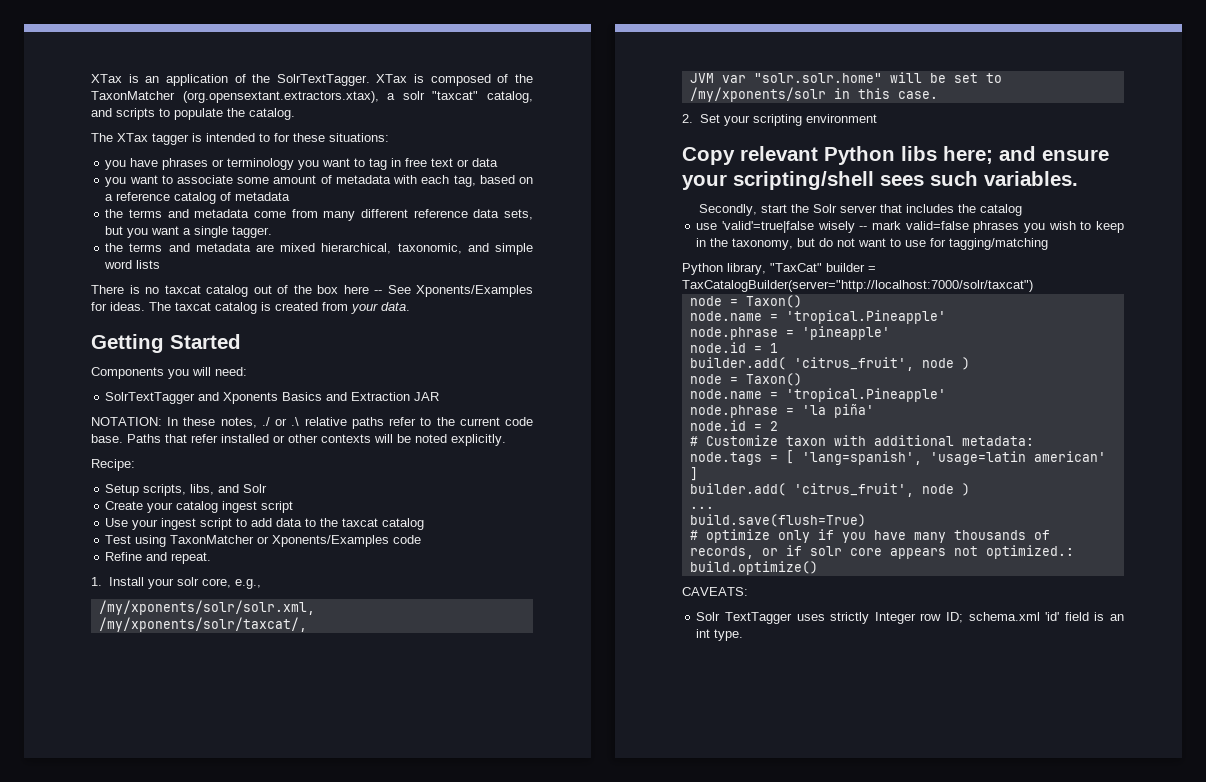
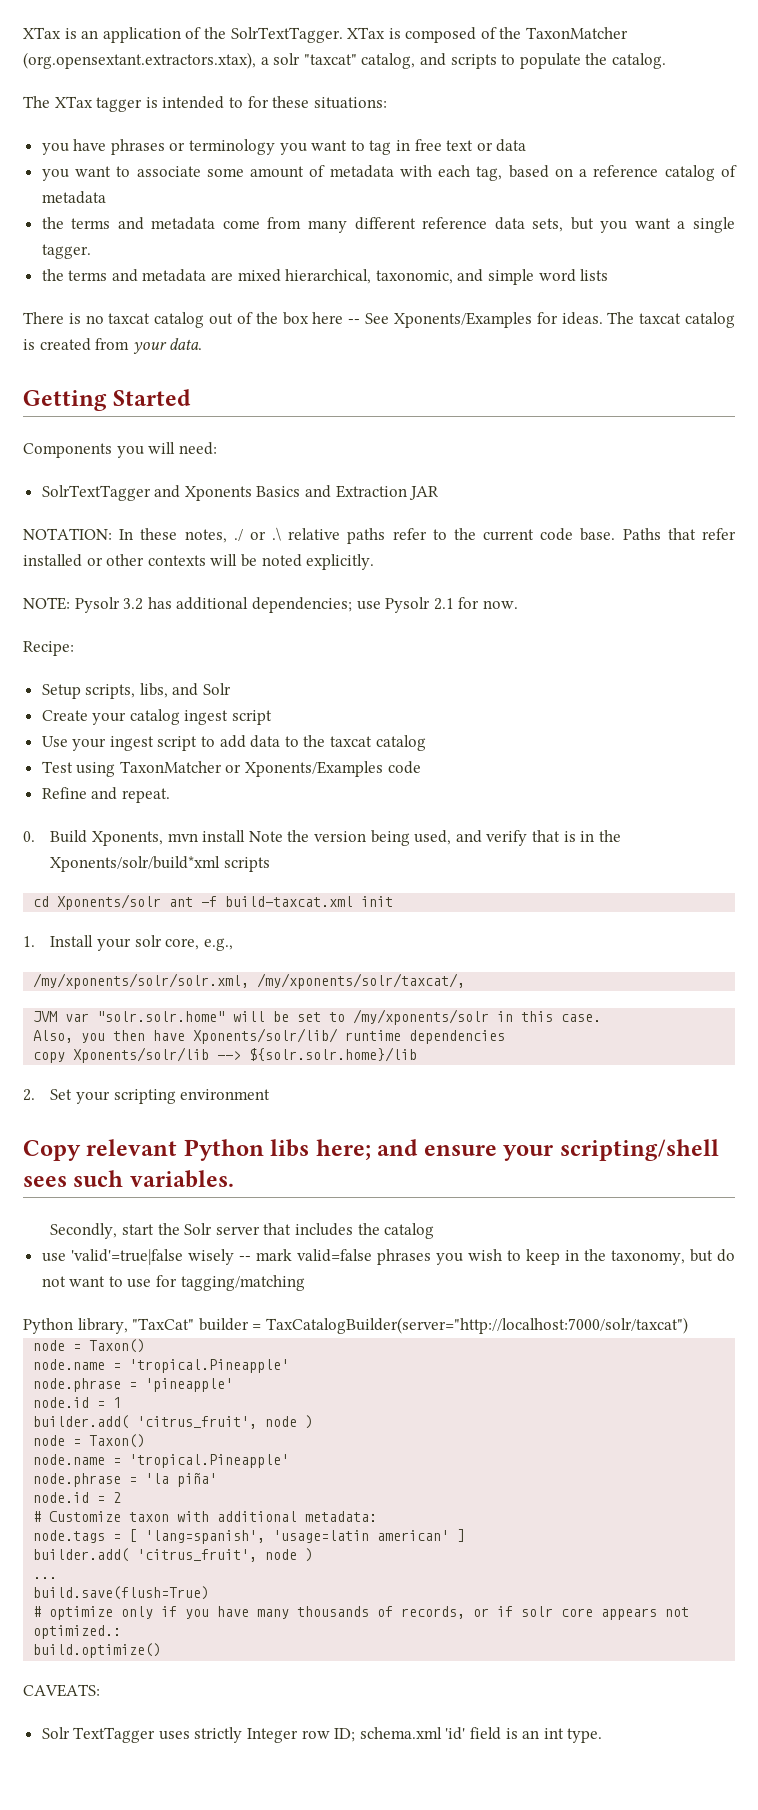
+ NOTE: Pysolr 3.2 has additional dependencies; use Pysolr 2.1 for now.
+ 0. Build Xponents, mvn install Note the version being used, and verify that is in the Xponents/solr/build*xml scripts
+ cd Xponents/solr ant -f build-taxcat.xml init
+ Also, you then have Xponents/solr/lib/ runtime dependencies
+ copy Xponents/solr/lib --> ${solr.solr.home}/lib

